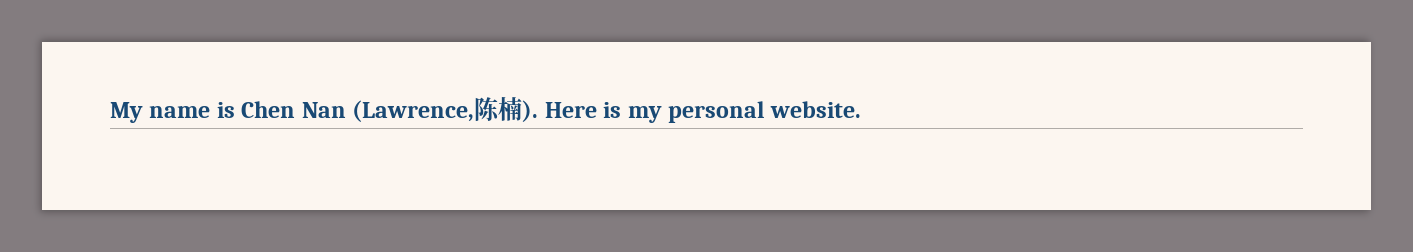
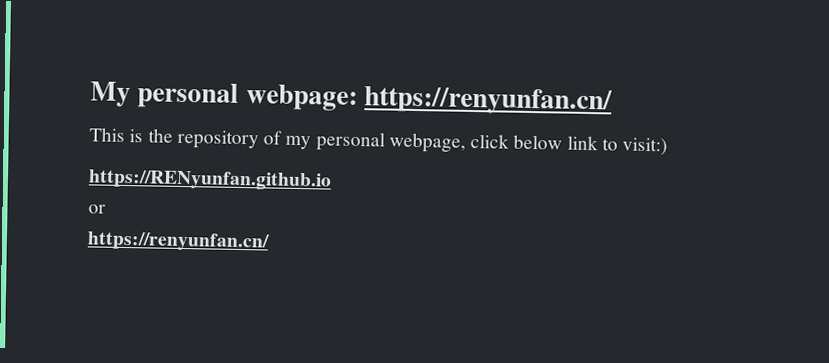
- My name is Chen Nan (Lawrence,陈楠). Here is my personal website.
+ My personal webpage: https://renyunfan.cn/
+ This is the repository of my personal webpage, click below link to visit:)
+ https://RENyunfan.github.io
+ or
+ https://renyunfan.cn/

